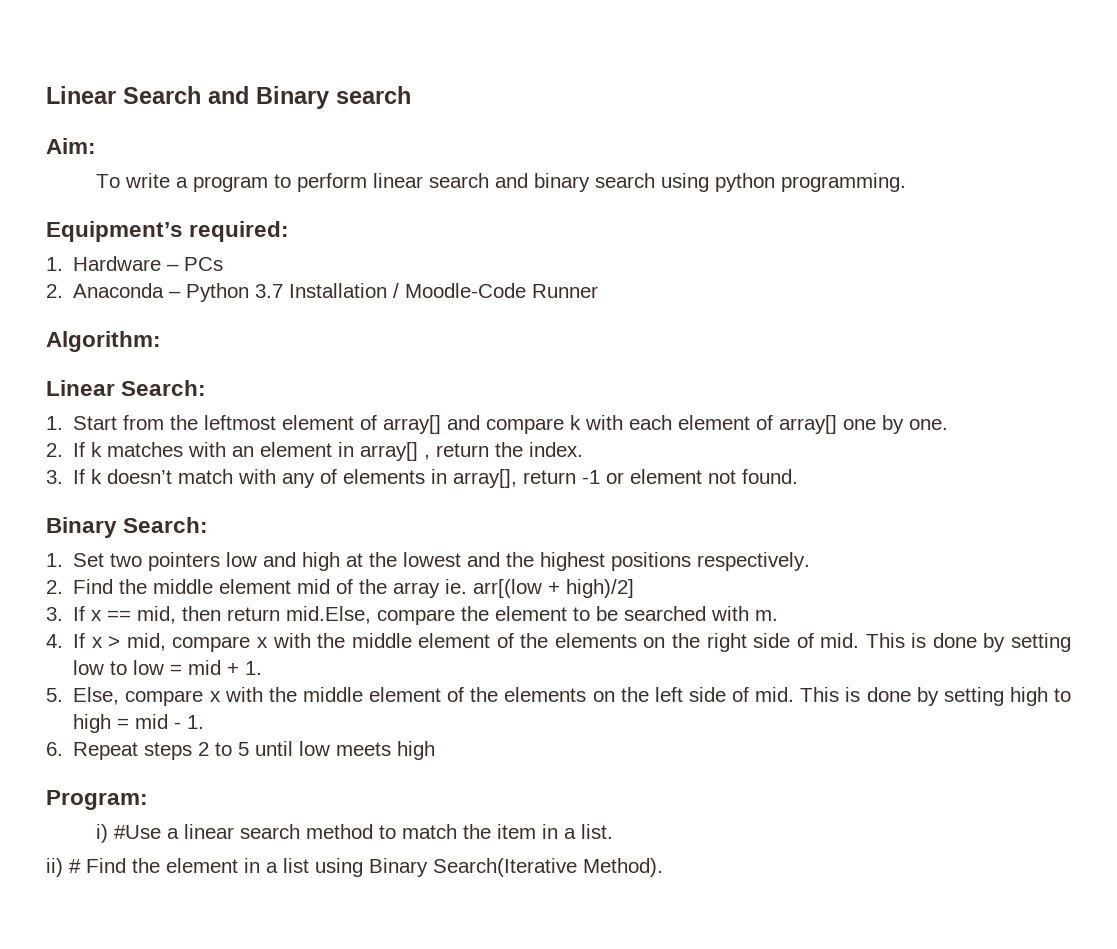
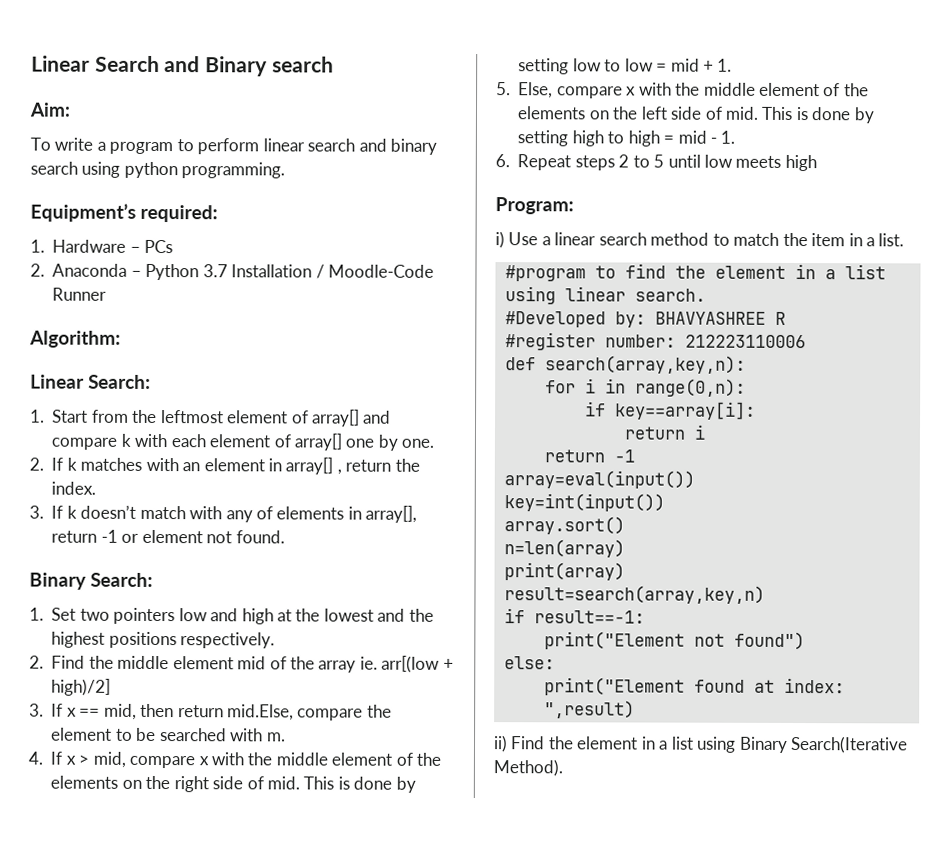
- i) #Use a linear search method to match the item in a list.
+ i) Use a linear search method to match the item in a list.
+ #program to find the element in a list using linear search.
+ #Developed by: BHAVYASHREE R
+ #register number: 212223110006
+ def search(array,key,n):
+ for i in range(0,n):
+ if key==array[i]:
+ return i
+ return -1
+ array=eval(input())
+ key=int(input())
+ array.sort()
+ n=len(array)
+ print(array)
+ result=search(array,key,n)
+ if result==-1:
+ print("Element not found")
+ else:
+ print("Element found at index: ",result)
- ii) # Find the element in a list using Binary Search(Iterative Method).
+ ii) Find the element in a list using Binary Search(Iterative Method).

